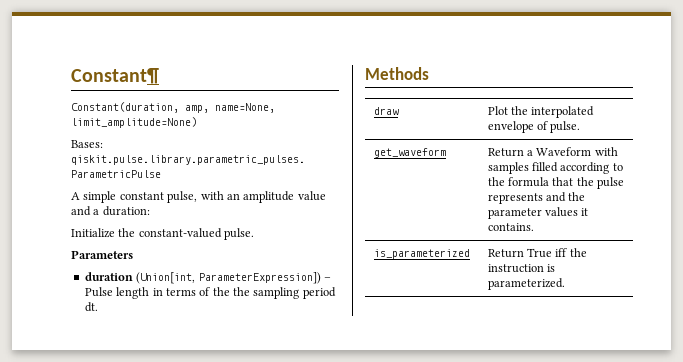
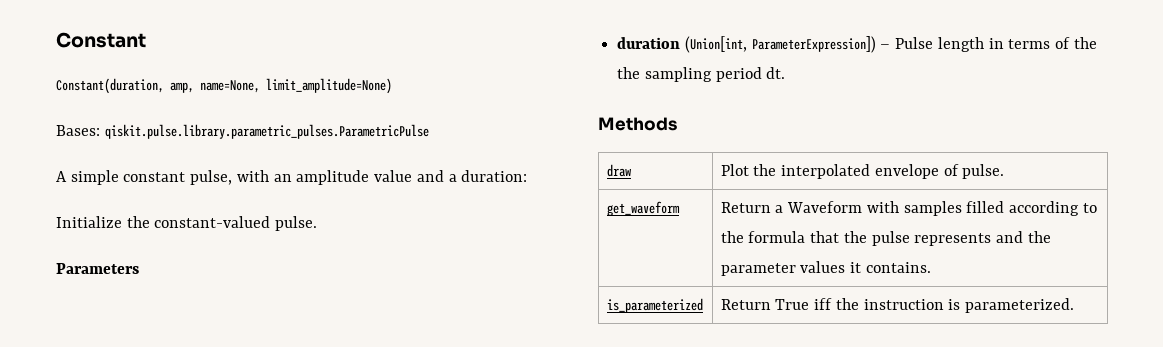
- Constant¶
+ Constant

